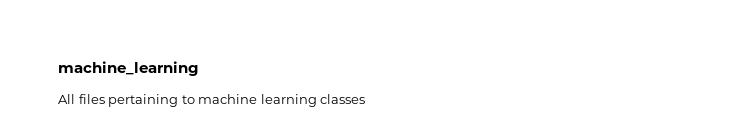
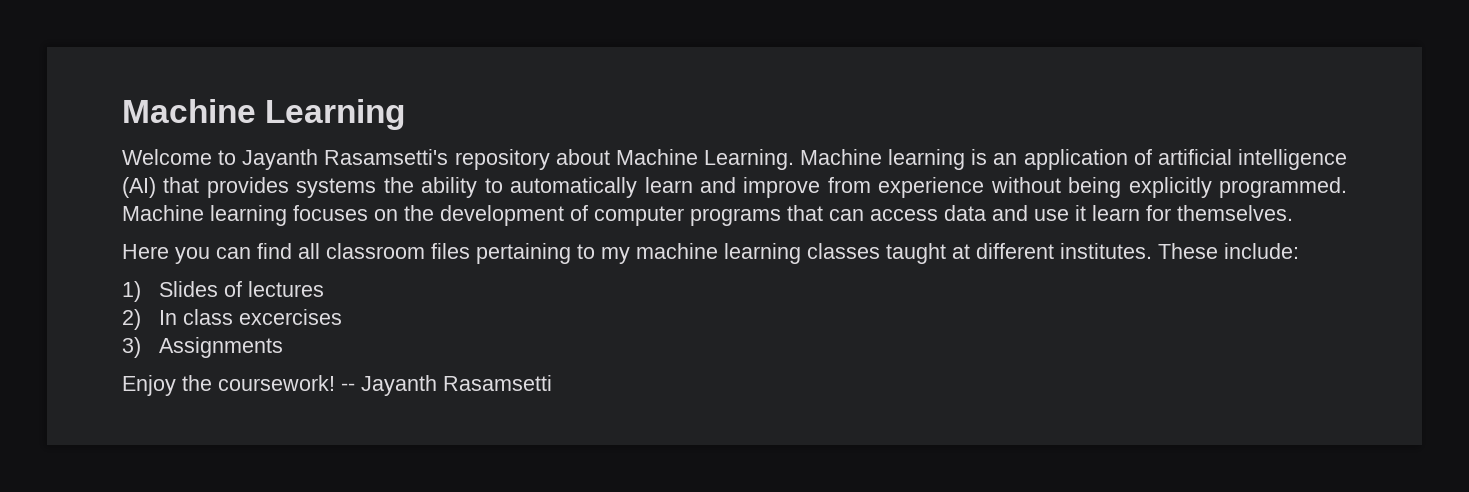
- machine_learning
- All files pertaining to machine learning classes
+ Machine Learning
+ Welcome to Jayanth Rasamsetti's repository about Machine Learning. Machine learning is an application of artificial intelligence (AI) that provides systems the ability to automatically learn and improve from experience without being explicitly programmed. Machine learning focuses on the development of computer programs that can access data and use it learn for themselves.
+ Here you can find all classroom files pertaining to my machine learning classes taught at different institutes. These include:
+ 1) Slides of lectures
+ 2) In class excercises
+ 3) Assignments
+ Enjoy the coursework! -- Jayanth Rasamsetti

